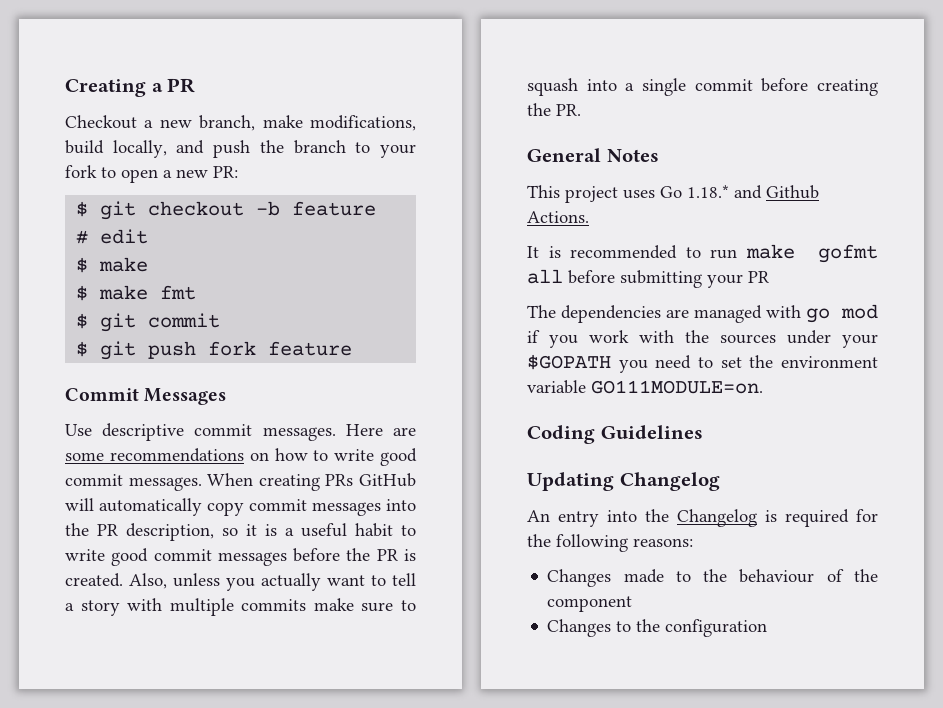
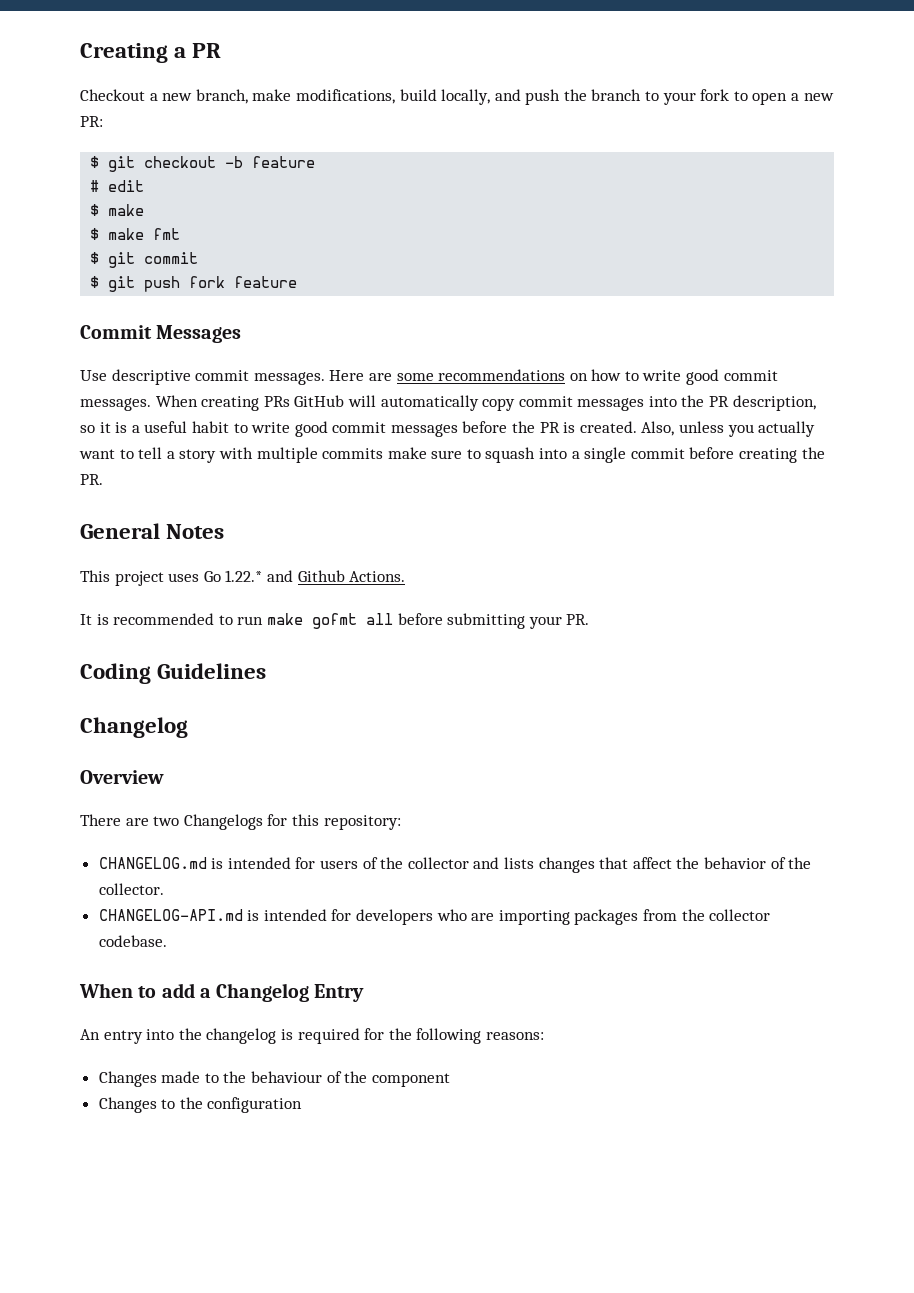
- This project uses Go 1.18.* and Github Actions.
+ This project uses Go 1.22.* and Github Actions.
- It is recommended to run make gofmt all before submitting your PR
- The dependencies are managed with go mod if you work with the sources under your $GOPATH you need to set the environment variable GO111MODULE=on.
+ It is recommended to run make gofmt all before submitting your PR.
  Coding Guidelines
- Updating Changelog
+ Changelog
+ Overview
+ There are two Changelogs for this repository:
+ CHANGELOG.md is intended for users of the collector and lists changes that affect the behavior of the collector.
+ CHANGELOG-API.md is intended for developers who are importing packages from the collector codebase.
+ When to add a Changelog Entry
- An entry into the Changelog is required for the following reasons:
+ An entry into the changelog is required for the following reasons:

